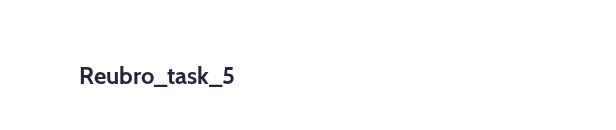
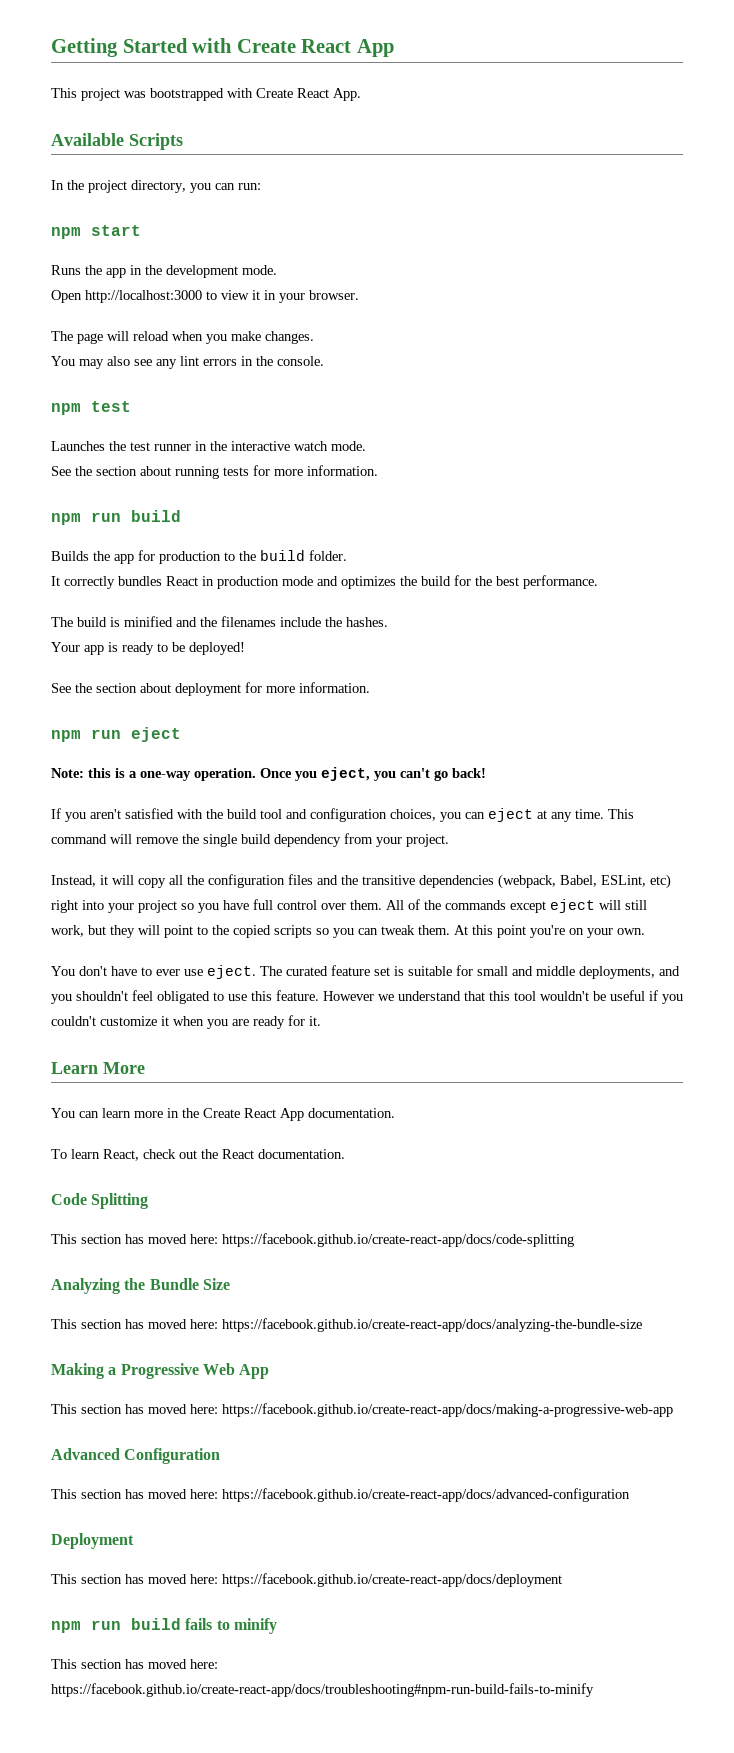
- Reubro_task_5
+ Getting Started with Create React App
+ This project was bootstrapped with Create React App.
+ Available Scripts
+ In the project directory, you can run:
+ npm start
+ Runs the app in the development mode.
+ Open http://localhost:3000 to view it in your browser.
+ The page will reload when you make changes.
+ You may also see any lint errors in the console.
+ npm test
+ Launches the test runner in the interactive watch mode.
+ See the section about running tests for more information.
+ npm run build
+ Builds the app for production to the build folder.
+ It correctly bundles React in production mode and optimizes the build for the best performance.
+ The build is minified and the filenames include the hashes.
+ Your app is ready to be deployed!
+ See the section about deployment for more information.
+ npm run eject
+ Note: this is a one-way operation. Once you eject, you can't go back!
+ If you aren't satisfied with the build tool and configuration choices, you can eject at any time. This command will remove the single build dependency from your project.
+ Instead, it will copy all the configuration files and the transitive dependencies (webpack, Babel, ESLint, etc) right into your project so you have full control over them. All of the commands except eject will still work, but they will point to the copied scripts so you can tweak them. At this point you're on your own.
+ You don't have to ever use eject. The curated feature set is suitable for small and middle deployments, and you shouldn't feel obligated to use this feature. However we understand that this tool wouldn't be useful if you couldn't customize it when you are ready for it.
+ Learn More
+ You can learn more in the Create React App documentation.
+ To learn React, check out the React documentation.
+ Code Splitting
+ This section has moved here: https://facebook.github.io/create-react-app/docs/code-splitting
+ Analyzing the Bundle Size
+ This section has moved here: https://facebook.github.io/create-react-app/docs/analyzing-the-bundle-size
+ Making a Progressive Web App
+ This section has moved here: https://facebook.github.io/create-react-app/docs/making-a-progressive-web-app
+ Advanced Configuration
+ This section has moved here: https://facebook.github.io/create-react-app/docs/advanced-configuration
+ Deployment
+ This section has moved here: https://facebook.github.io/create-react-app/docs/deployment
+ npm run build fails to minify
+ This section has moved here: https://facebook.github.io/create-react-app/docs/troubleshooting#npm-run-build-fails-to-minify

